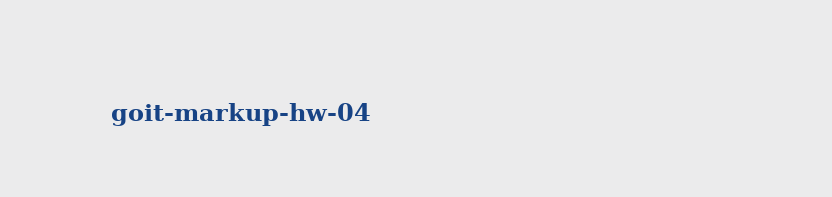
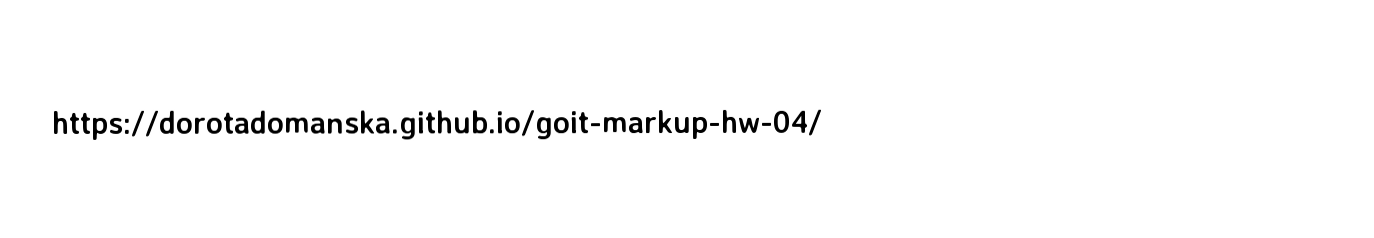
- goit-markup-hw-04
+ https://dorotadomanska.github.io/goit-markup-hw-04/

